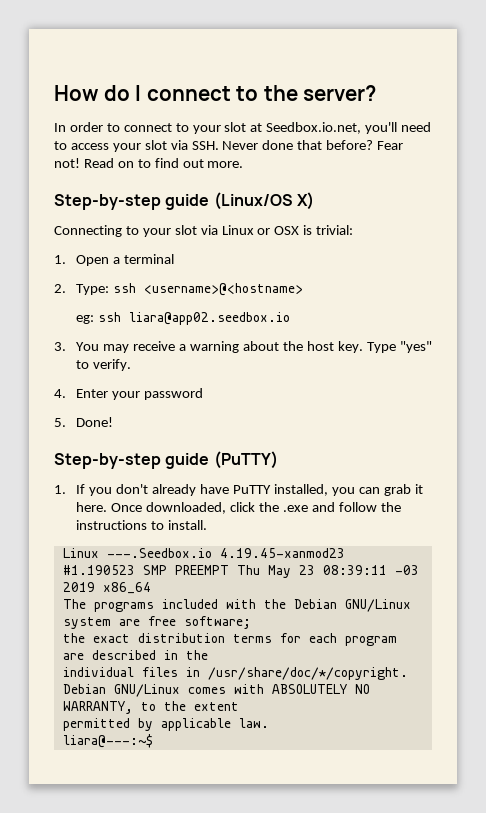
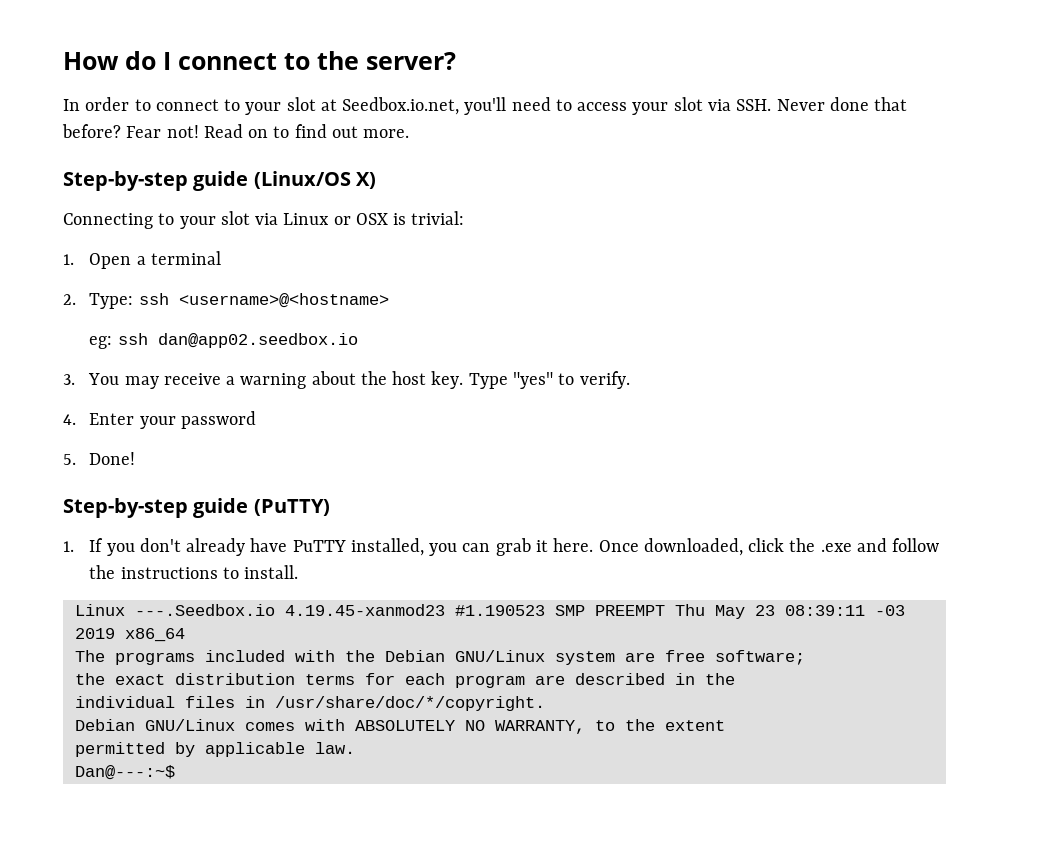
- eg: ssh liara@app02.seedbox.io
+ eg: ssh dan@app02.seedbox.io
- liara@---:~$
+ Dan@---:~$

